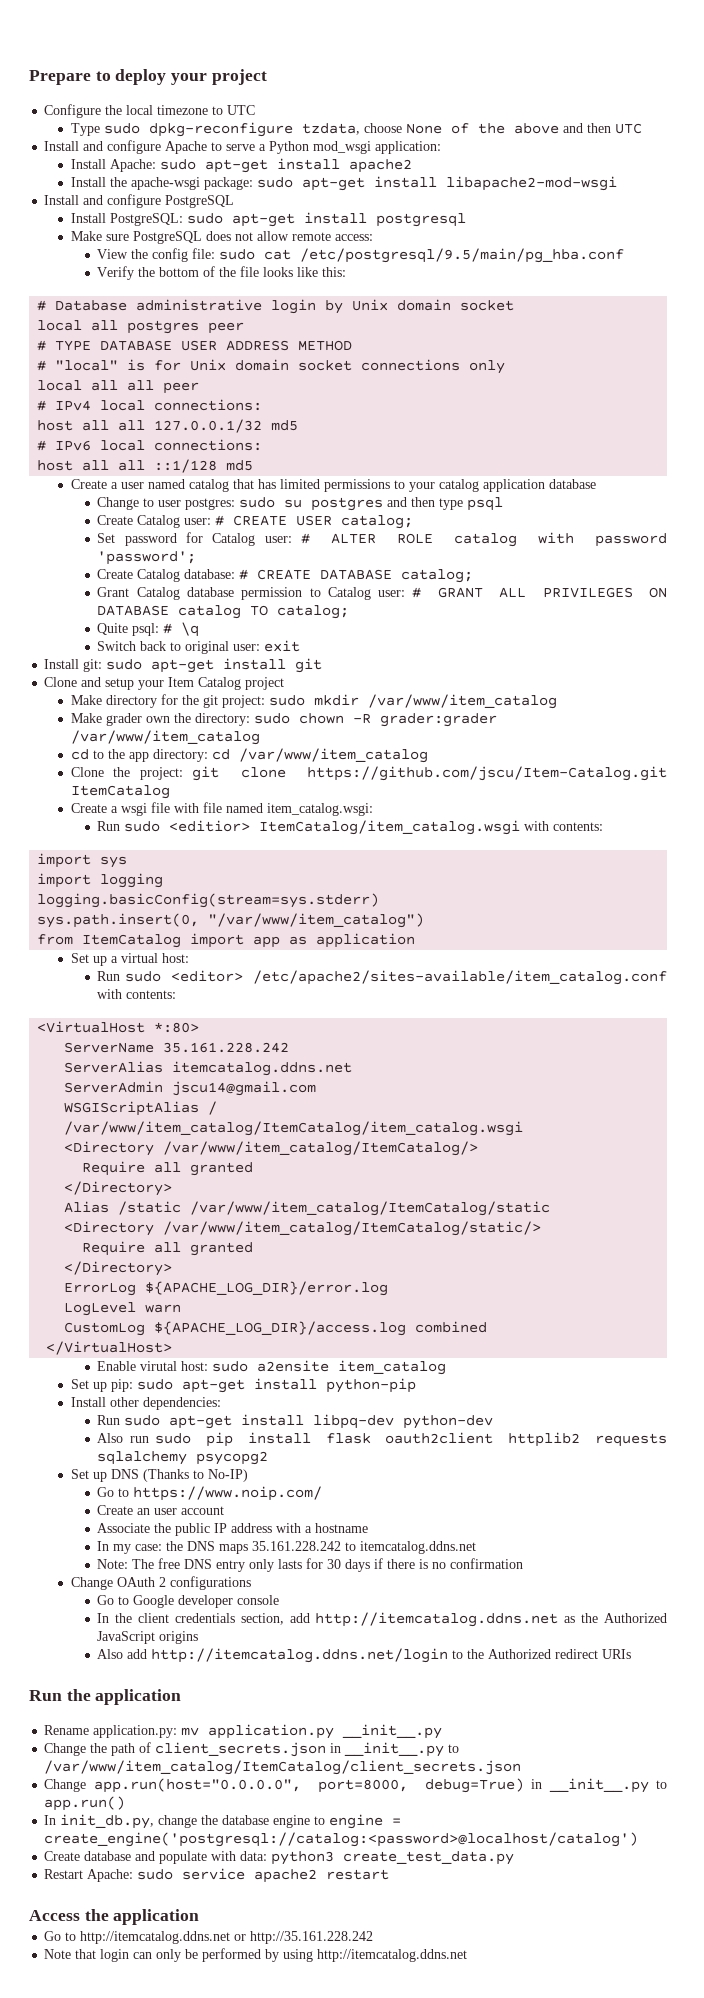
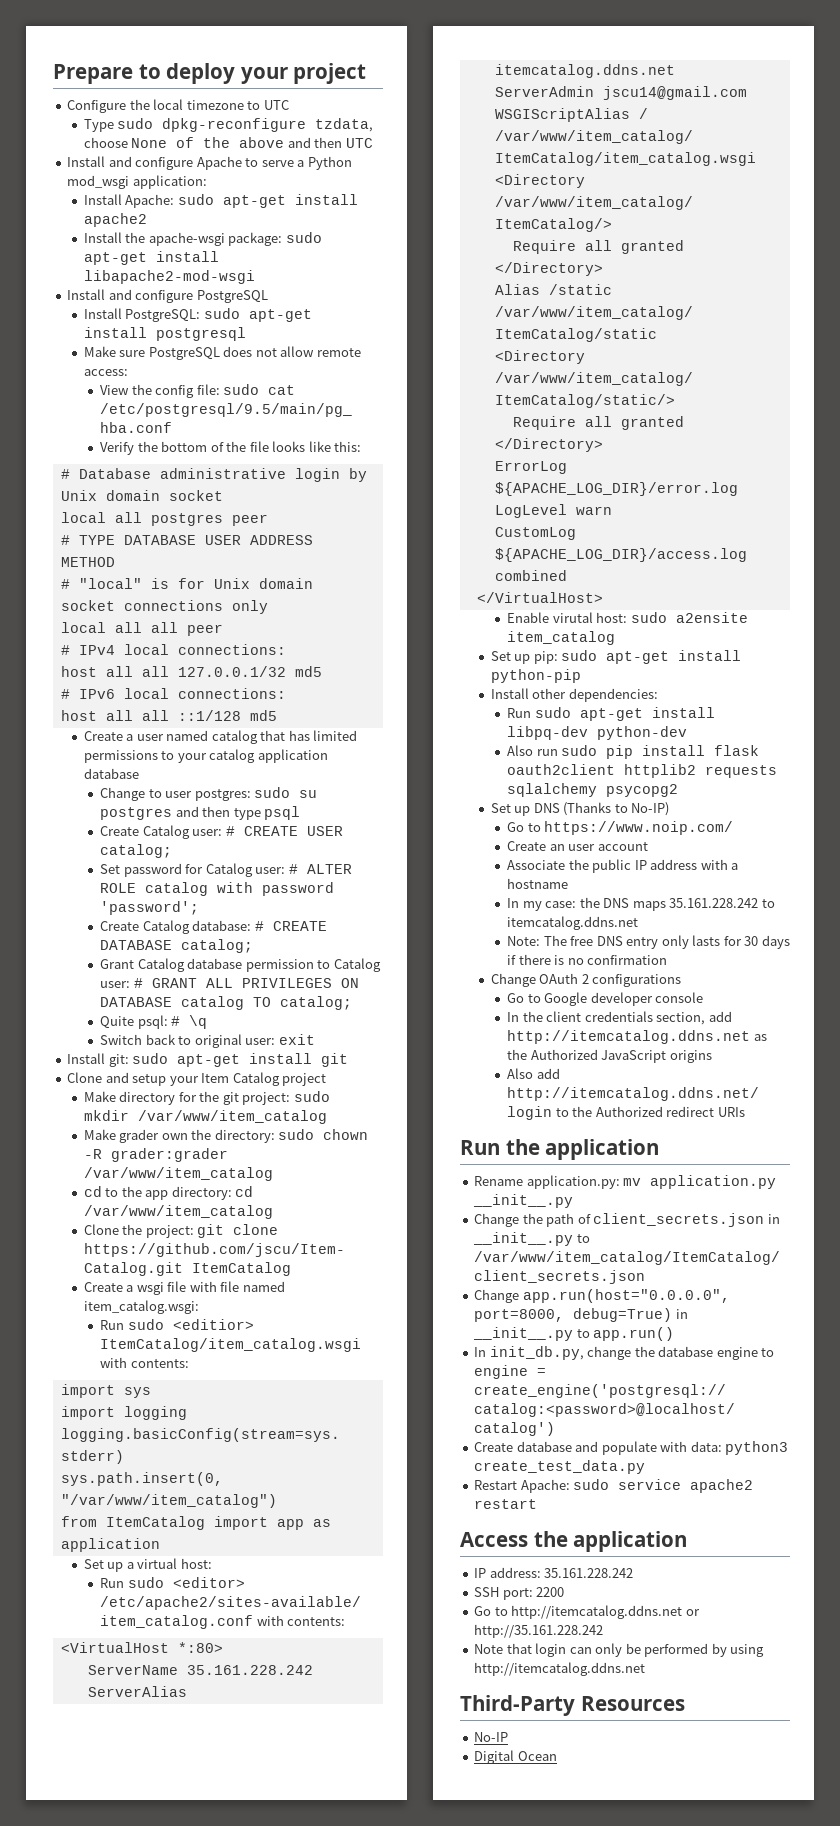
+ IP address: 35.161.228.242
+ SSH port: 2200
+ Third-Party Resources
+ No-IP
+ Digital Ocean

